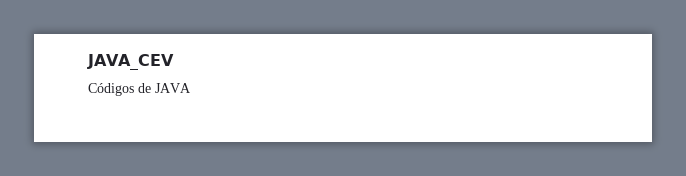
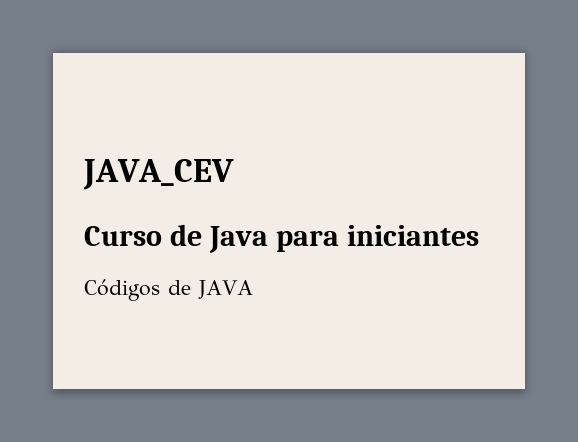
+ Curso de Java para iniciantes

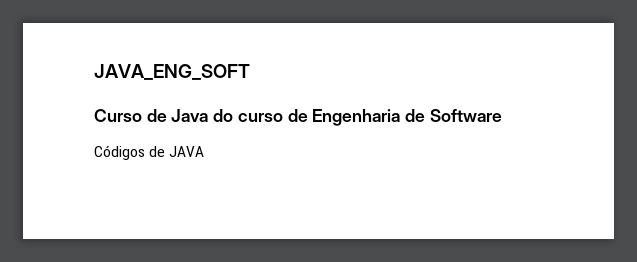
- JAVA_CEV
+ JAVA_ENG_SOFT
- Curso de Java para iniciantes
+ Curso de Java do curso de Engenharia de Software

